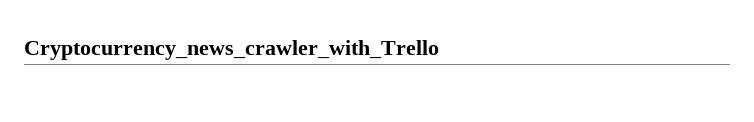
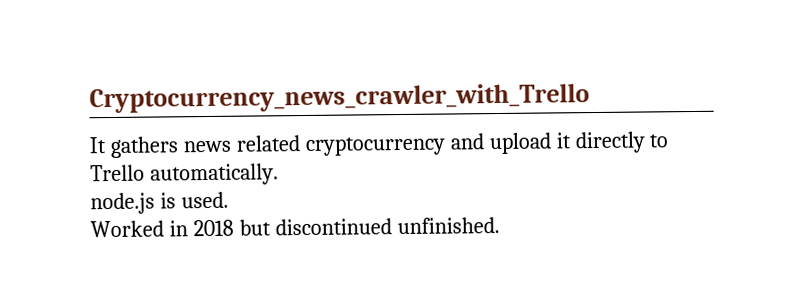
+ It gathers news related cryptocurrency and upload it directly to Trello automatically.
+ node.js is used.
+ Worked in 2018 but discontinued unfinished.

